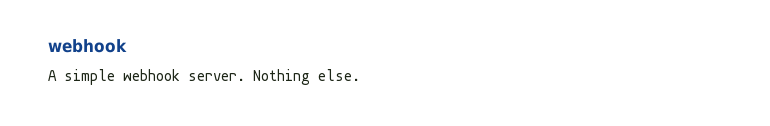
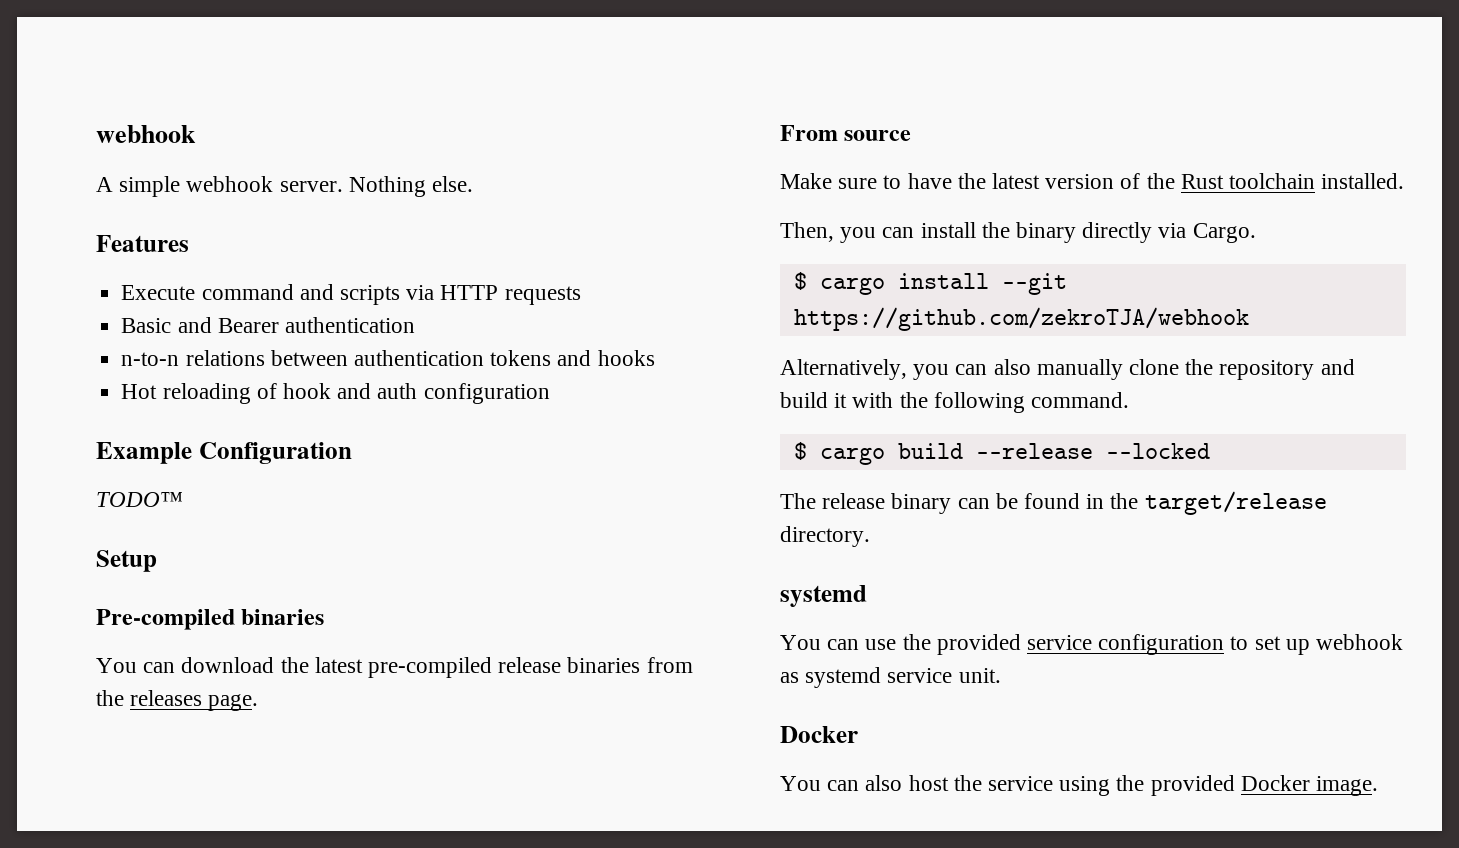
+ Features
+ Execute command and scripts via HTTP requests
+ Basic and Bearer authentication
+ n-to-n relations between authentication tokens and hooks
+ Hot reloading of hook and auth configuration
+ Example Configuration
+ TODO™
+ Setup
+ Pre-compiled binaries
+ You can download the latest pre-compiled release binaries from the releases page.
+ From source
+ Make sure to have the latest version of the Rust toolchain installed.
+ Then, you can install the binary directly via Cargo.
+ $ cargo install --git https://github.com/zekroTJA/webhook
+ Alternatively, you can also manually clone the repository and build it with the following command.
+ $ cargo build --release --locked
+ The release binary can be found in the target/release directory.
+ systemd
+ You can use the provided service configuration to set up webhook as systemd service unit.
+ Docker
+ You can also host the service using the provided Docker image.

